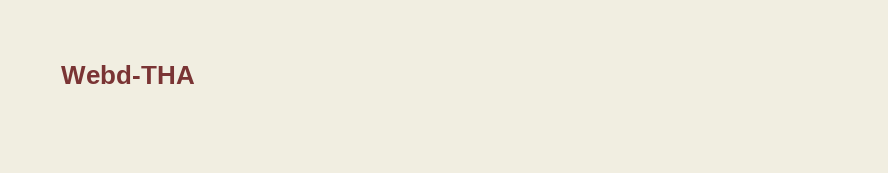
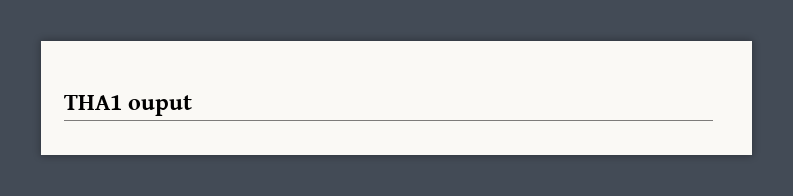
- Webd-THA
+ THA1 ouput

